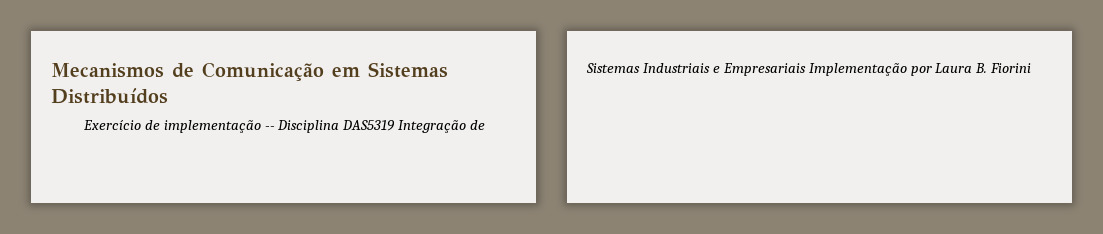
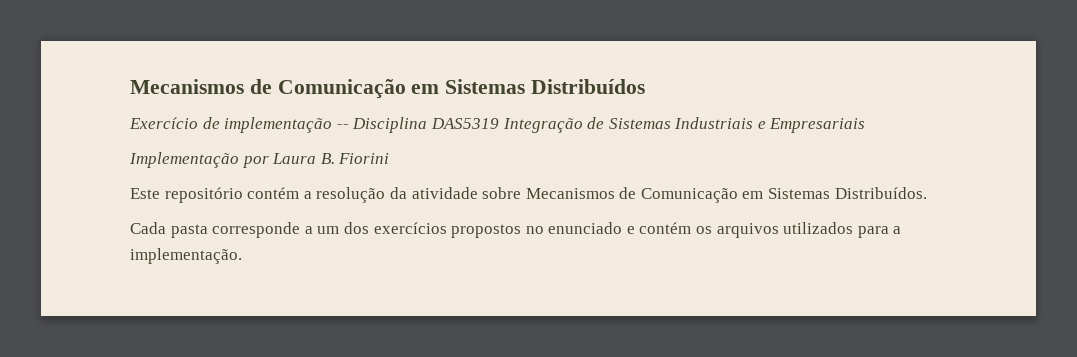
- Exercício de implementação -- Disciplina DAS5319 Integração de Sistemas Industriais e Empresariais Implementação por Laura B. Fiorini
+ Exercício de implementação -- Disciplina DAS5319 Integração de Sistemas Industriais e Empresariais
+ Implementação por Laura B. Fiorini
+ Este repositório contém a resolução da atividade sobre Mecanismos de Comunicação em Sistemas Distribuídos.
+ Cada pasta corresponde a um dos exercícios propostos no enunciado e contém os arquivos utilizados para a implementação.

